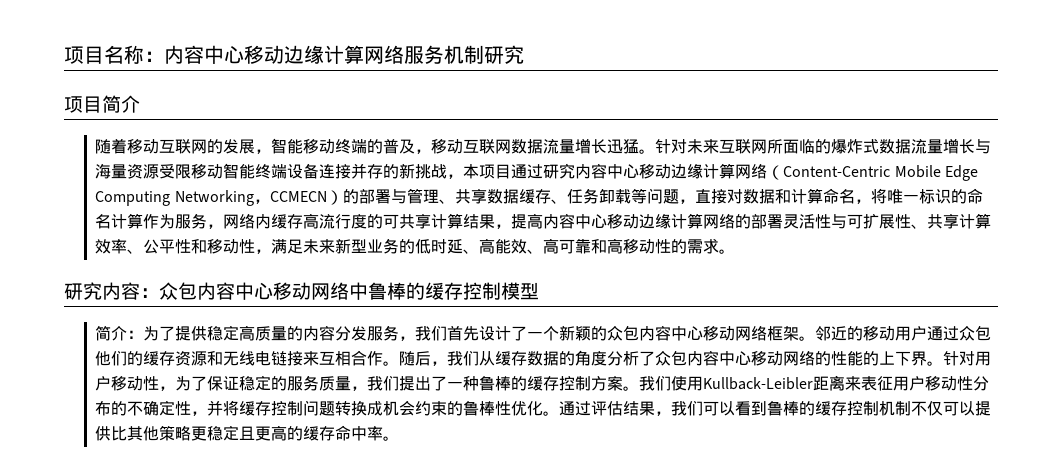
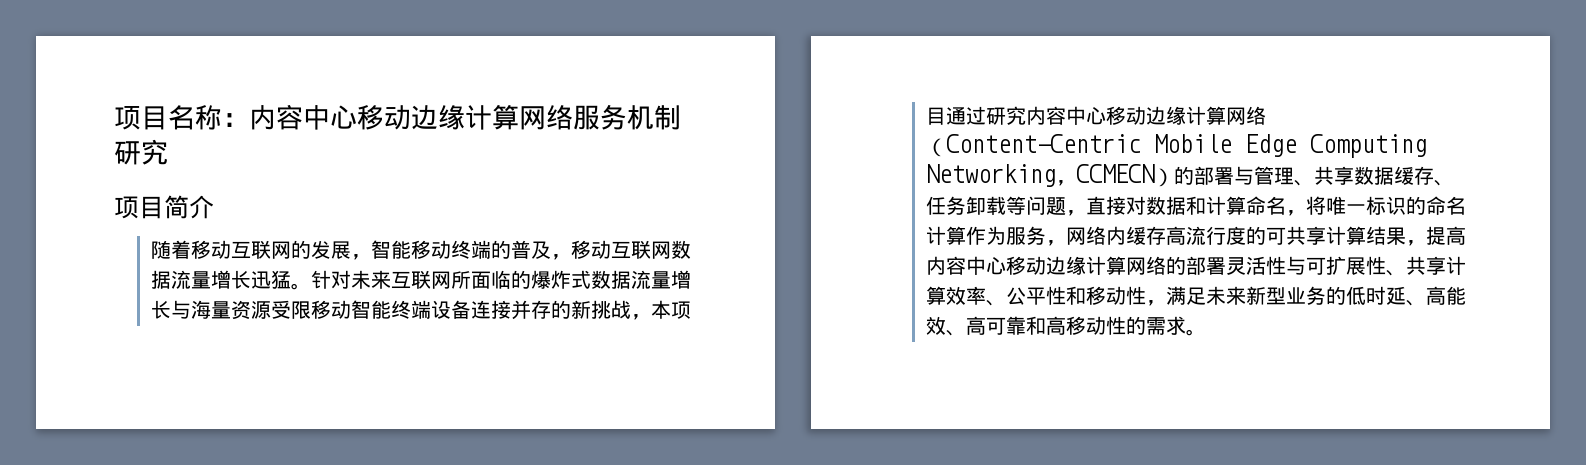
- 研究内容：众包内容中心移动网络中鲁棒的缓存控制模型
- 简介：为了提供稳定高质量的内容分发服务，我们首先设计了一个新颖的众包内容中心移动网络框架。邻近的移动用户通过众包他们的缓存资源和无线电链接来互相合作。随后，我们从缓存数据的角度分析了众包内容中心移动网络的性能的上下界。针对用户移动性，为了保证稳定的服务质量，我们提出了一种鲁棒的缓存控制方案。我们使用Kullback-Leibler距离来表征用户移动性分布的不确定性，并将缓存控制问题转换成机会约束的鲁棒性优化。通过评估结果，我们可以看到鲁棒的缓存控制机制不仅可以提供比其他策略更稳定且更高的缓存命中率。

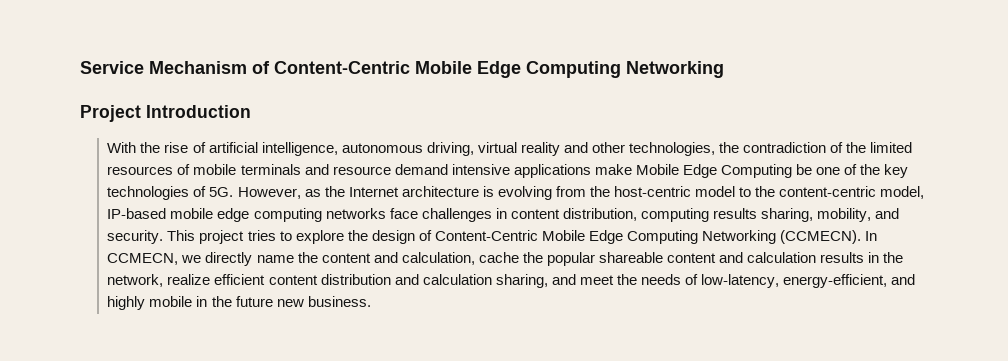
- 项目名称：内容中心移动边缘计算网络服务机制研究
- 项目简介
- 随着移动互联网的发展，智能移动终端的普及，移动互联网数据流量增长迅猛。针对未来互联网所面临的爆炸式数据流量增长与海量资源受限移动智能终端设备连接并存的新挑战，本项目通过研究内容中心移动边缘计算网络（Content-Centric Mobile Edge Computing Networking，CCMECN）的部署与管理、共享数据缓存、任务卸载等问题，直接对数据和计算命名，将唯一标识的命名计算作为服务，网络内缓存高流行度的可共享计算结果，提高内容中心移动边缘计算网络的部署灵活性与可扩展性、共享计算效率、公平性和移动性，满足未来新型业务的低时延、高能效、高可靠和高移动性的需求。
+ Service Mechanism of Content-Centric Mobile Edge Computing Networking
+ Project Introduction
+ With the rise of artificial intelligence, autonomous driving, virtual reality and other technologies, the contradiction of the limited resources of mobile terminals and resource demand intensive applications make Mobile Edge Computing be one of the key technologies of 5G. However, as the Internet architecture is evolving from the host-centric model to the content-centric model, IP-based mobile edge computing networks face challenges in content distribution, computing results sharing, mobility, and security. This project tries to explore the design of Content-Centric Mobile Edge Computing Networking (CCMECN). In CCMECN, we directly name the content and calculation, cache the popular shareable content and calculation results in the network, realize efficient content distribution and calculation sharing, and meet the needs of low-latency, energy-efficient, and highly mobile in the future new business.

